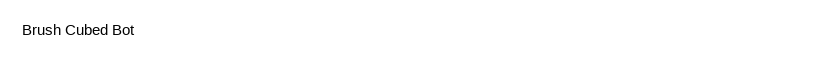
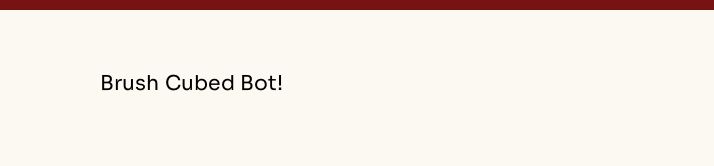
- Brush Cubed Bot
+ Brush Cubed Bot!

